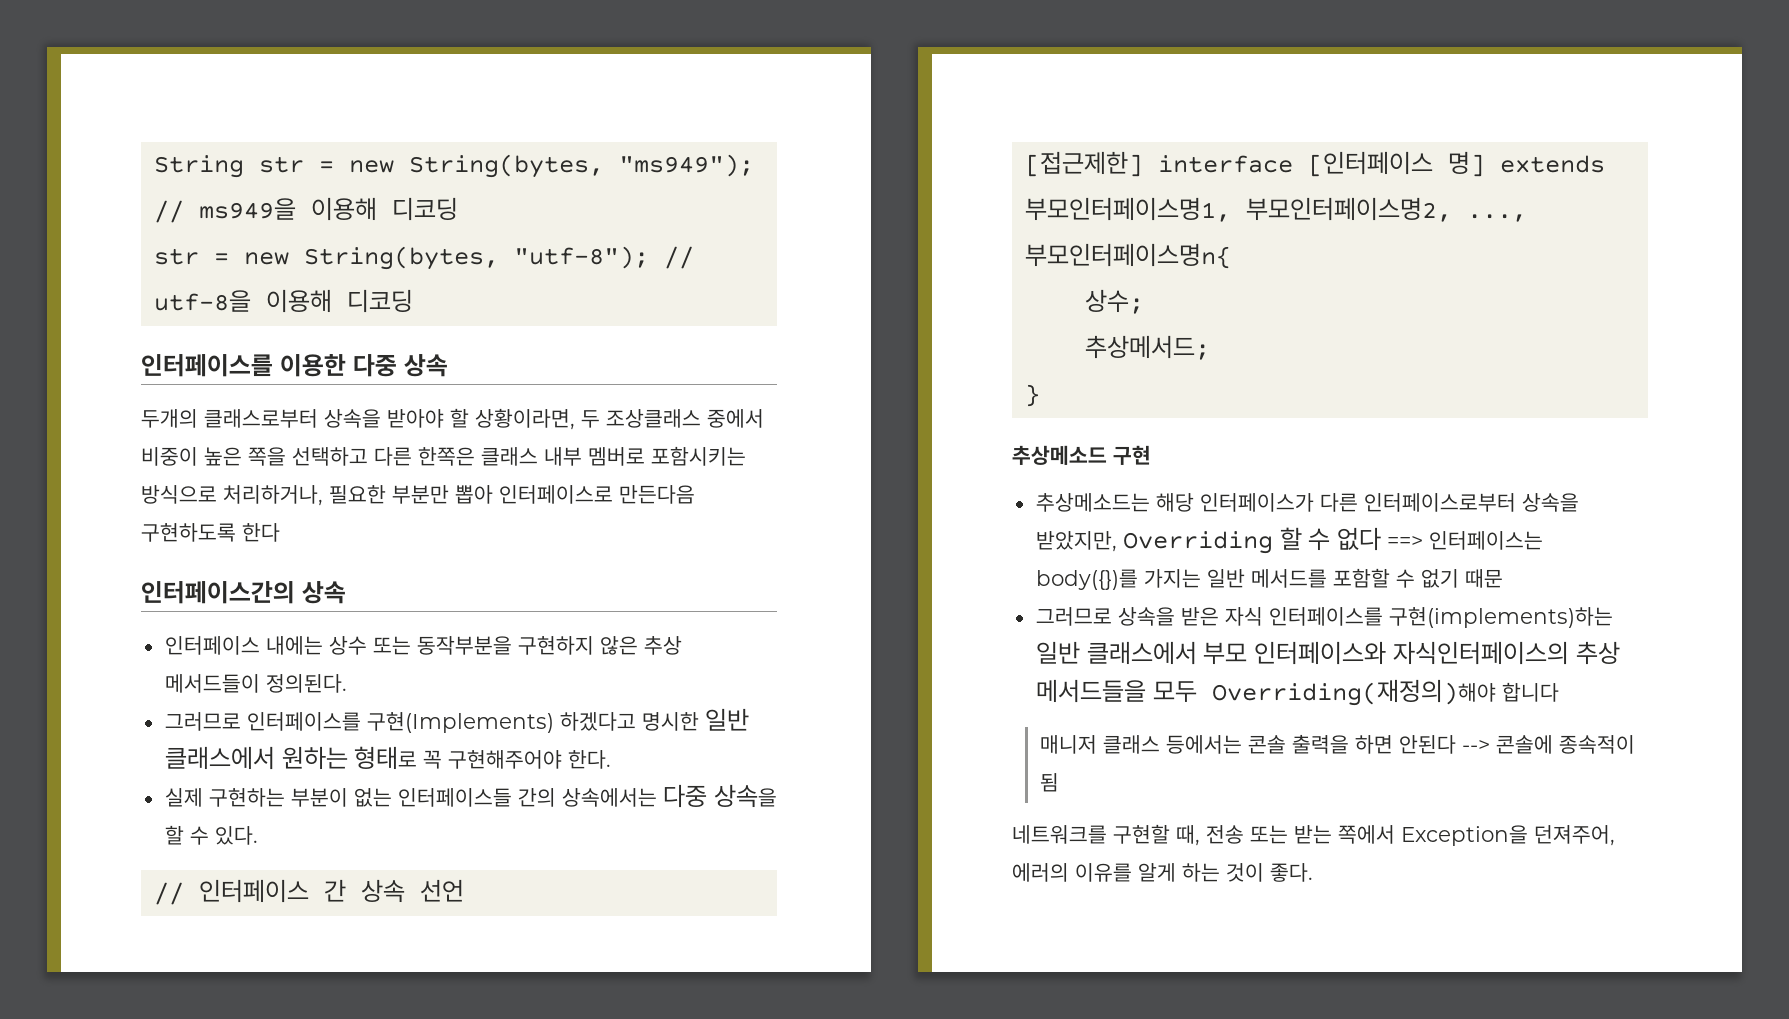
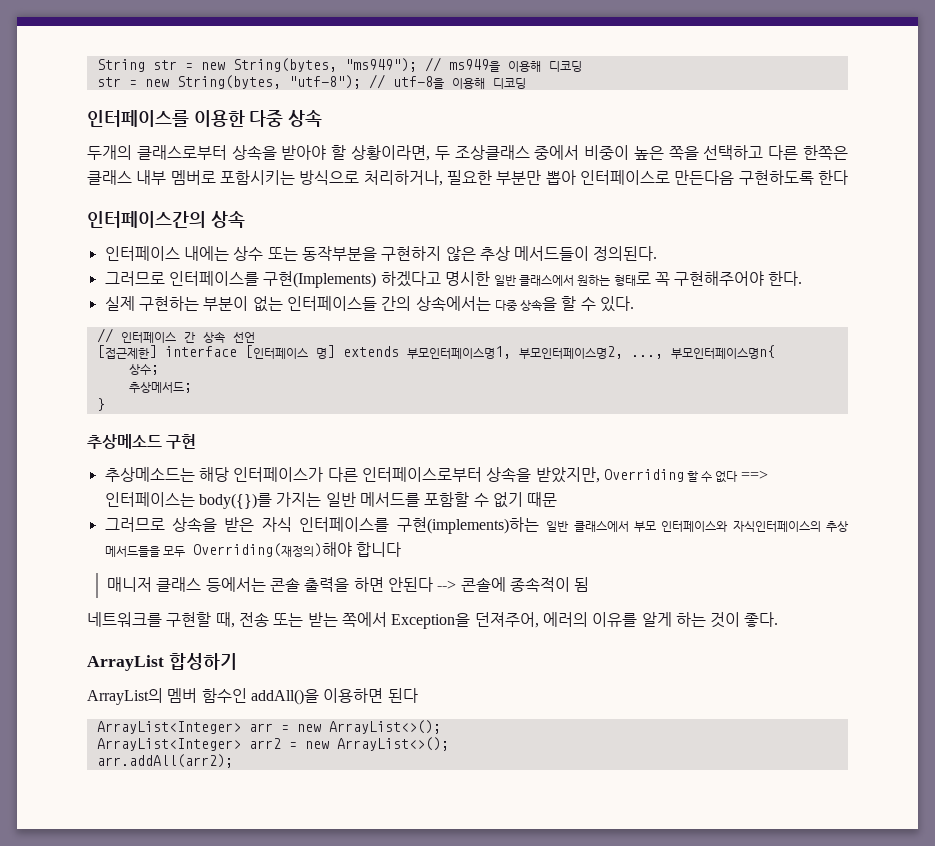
+ ArrayList 합성하기
+ ArrayList의 멤버 함수인 addAll()을 이용하면 된다
+ ArrayList<Integer> arr = new ArrayList<>();
+ ArrayList<Integer> arr2 = new ArrayList<>();
+ arr.addAll(arr2);

